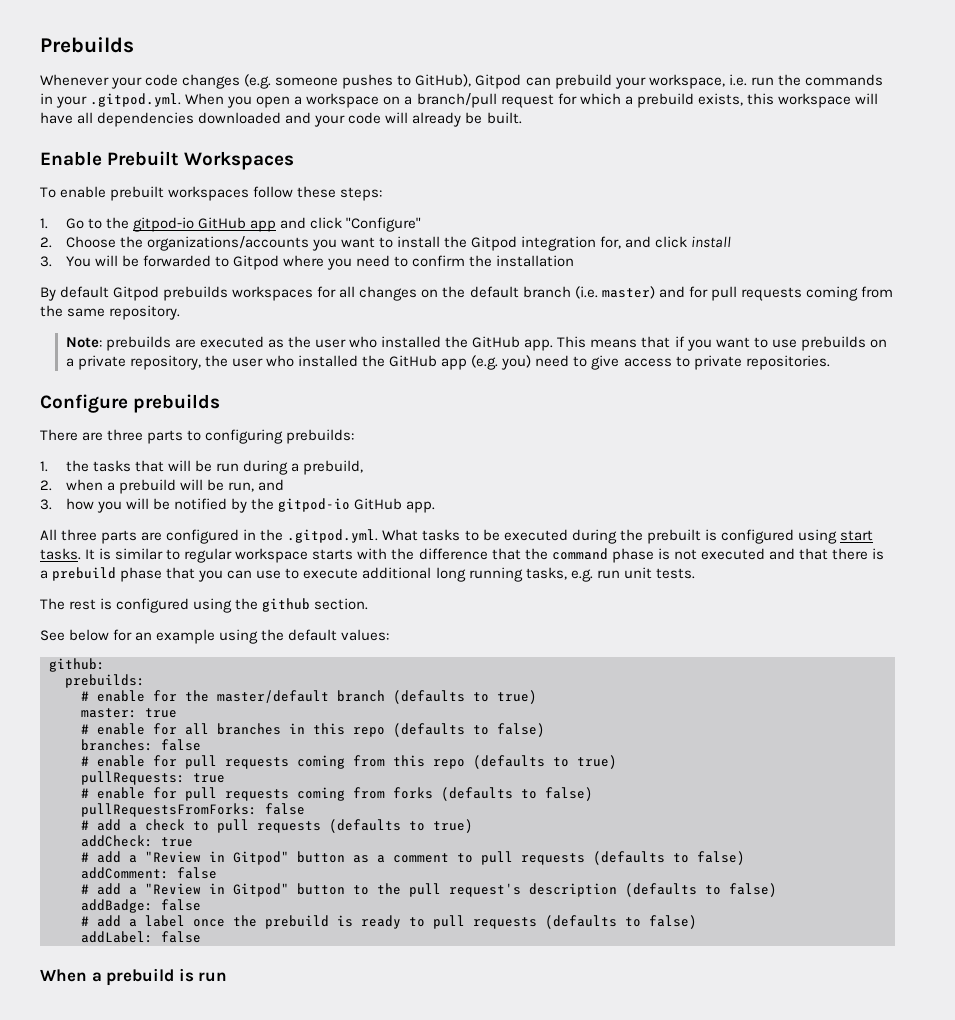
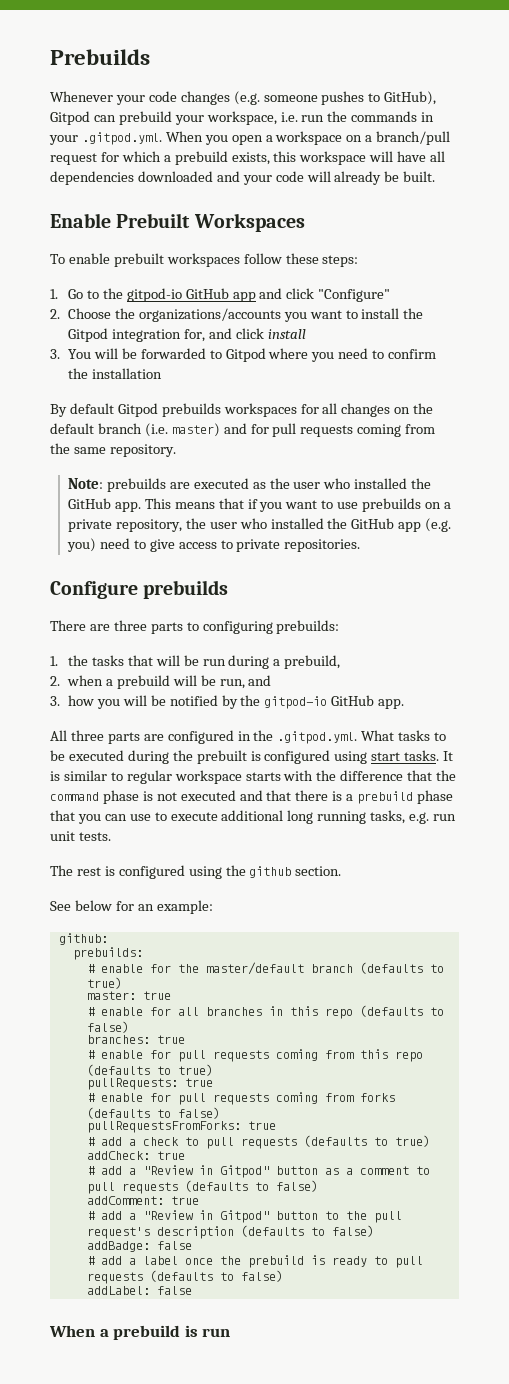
- See below for an example using the default values:
+ See below for an example:
- branches: false
+ branches: true
- pullRequestsFromForks: false
+ pullRequestsFromForks: true
- addComment: false
+ addComment: true

